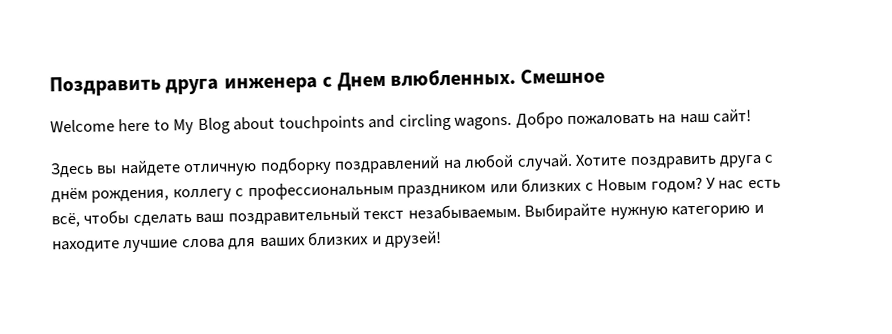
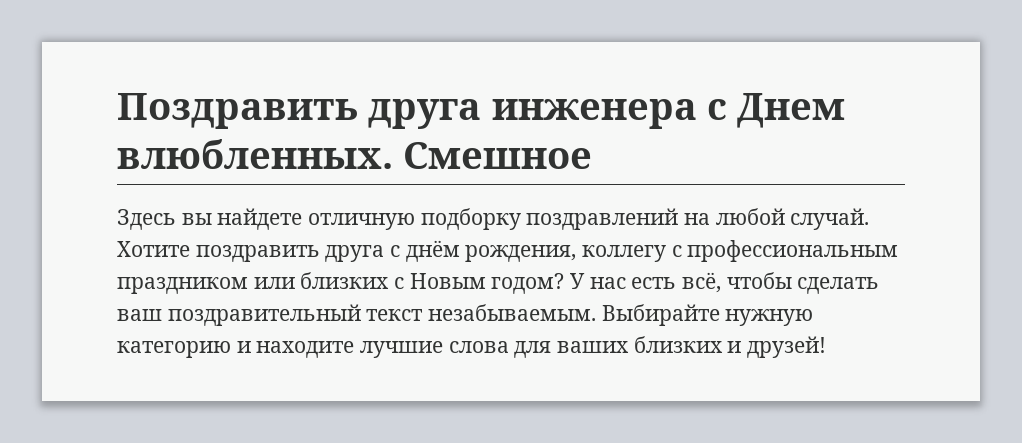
- Welcome here to My Blog about touchpoints and circling wagons. Добро пожаловать на наш сайт!

